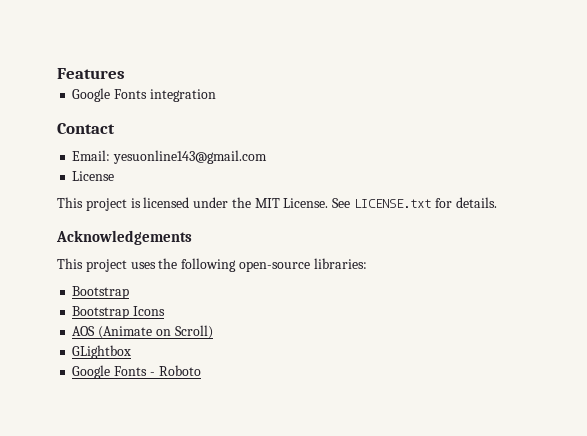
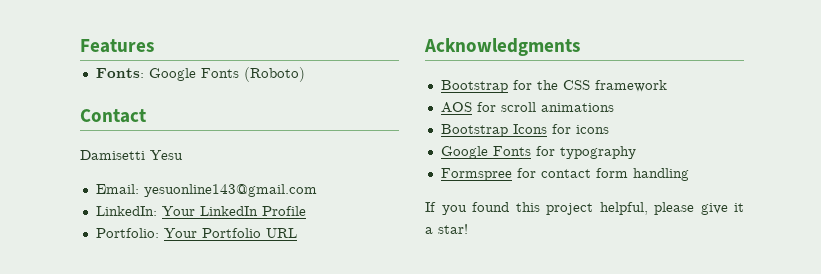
- Google Fonts integration
+ Fonts: Google Fonts (Roboto)
+ Damisetti Yesu
- License
- This project is licensed under the MIT License. See LICENSE.txt for details.
- Acknowledgements
- This project uses the following open-source libraries:
- Bootstrap
- Bootstrap Icons
- AOS (Animate on Scroll)
- GLightbox
- Google Fonts - Roboto
+ LinkedIn: Your LinkedIn Profile
+ Portfolio: Your Portfolio URL
+ Acknowledgments
+ Bootstrap for the CSS framework
+ AOS for scroll animations
+ Bootstrap Icons for icons
+ Google Fonts for typography
+ Formspree for contact form handling
+ If you found this project helpful, please give it a star!

